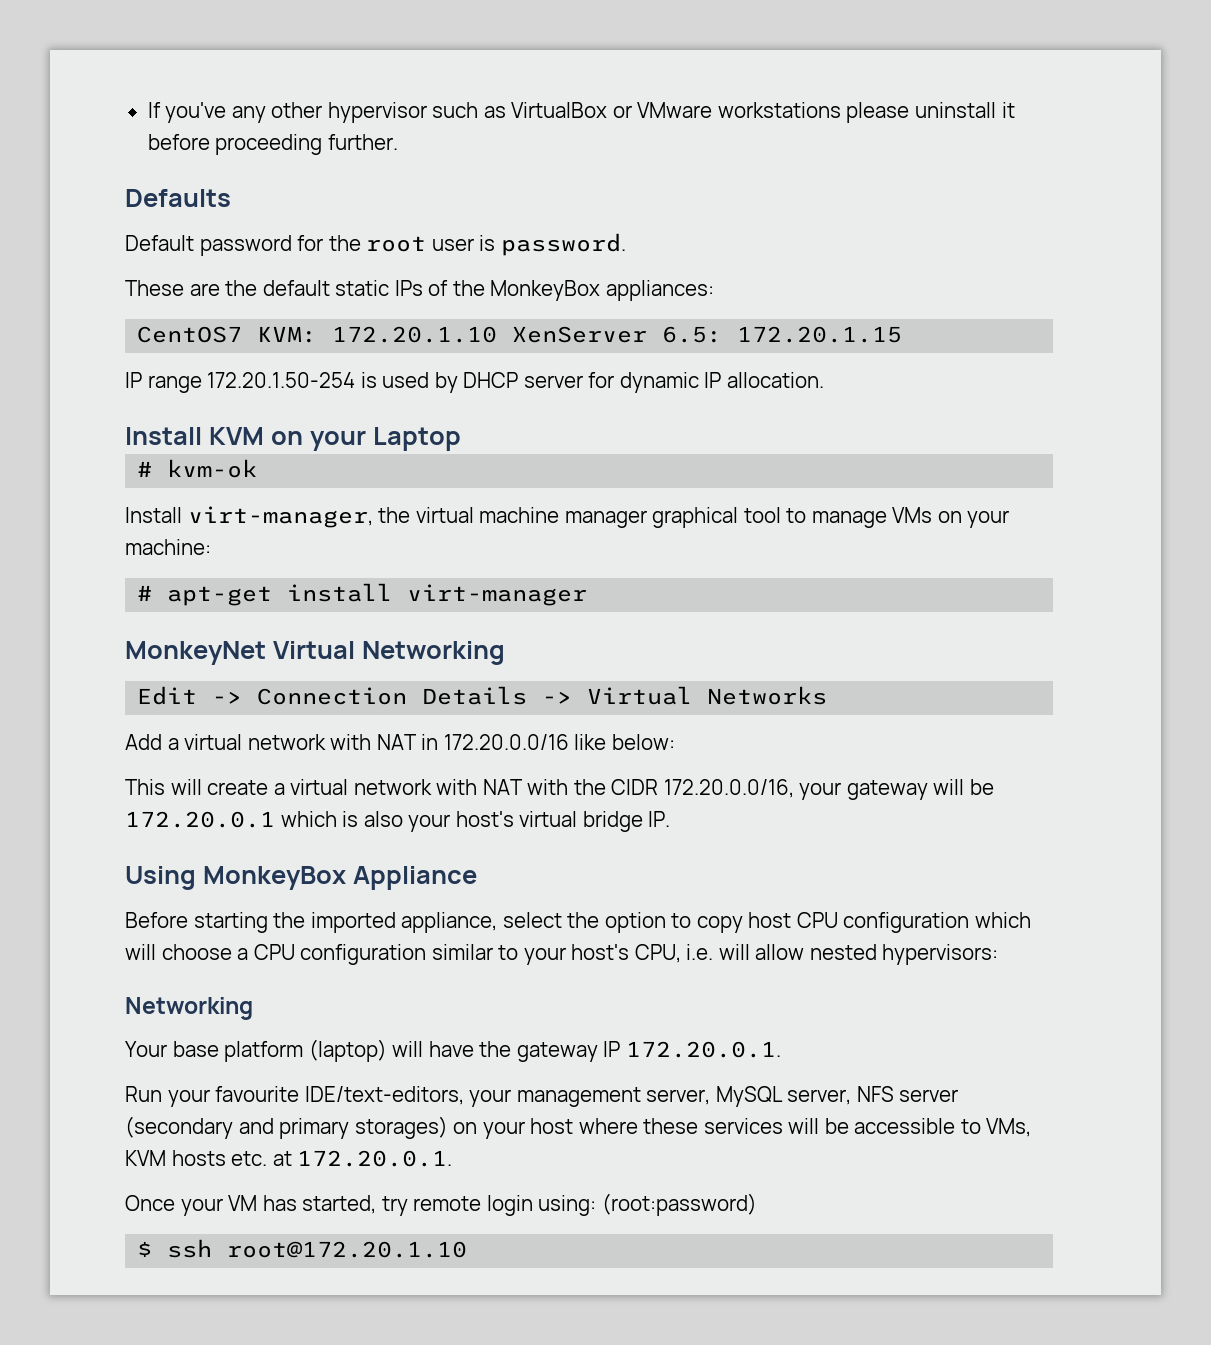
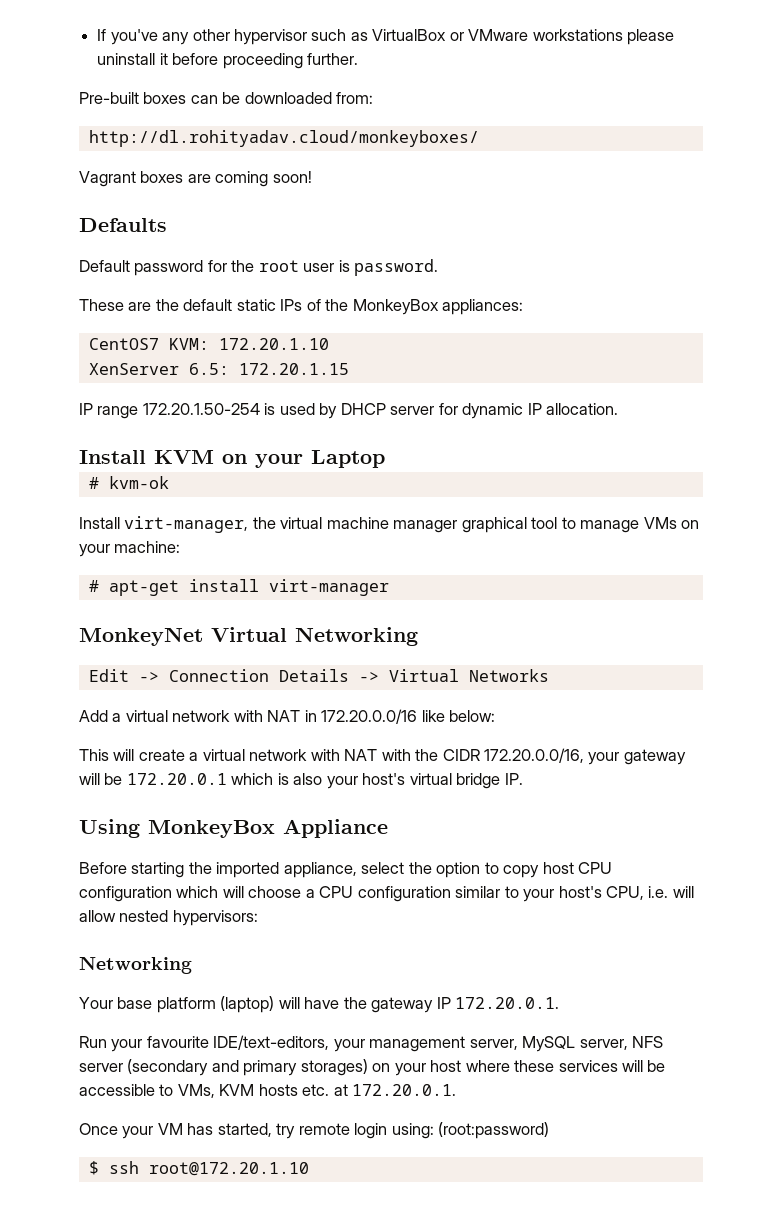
+ Pre-built boxes can be downloaded from:
+ http://dl.rohityadav.cloud/monkeyboxes/
+ Vagrant boxes are coming soon!
- CentOS7 KVM: 172.20.1.10 XenServer 6.5: 172.20.1.15
+ CentOS7 KVM: 172.20.1.10
+ XenServer 6.5: 172.20.1.15

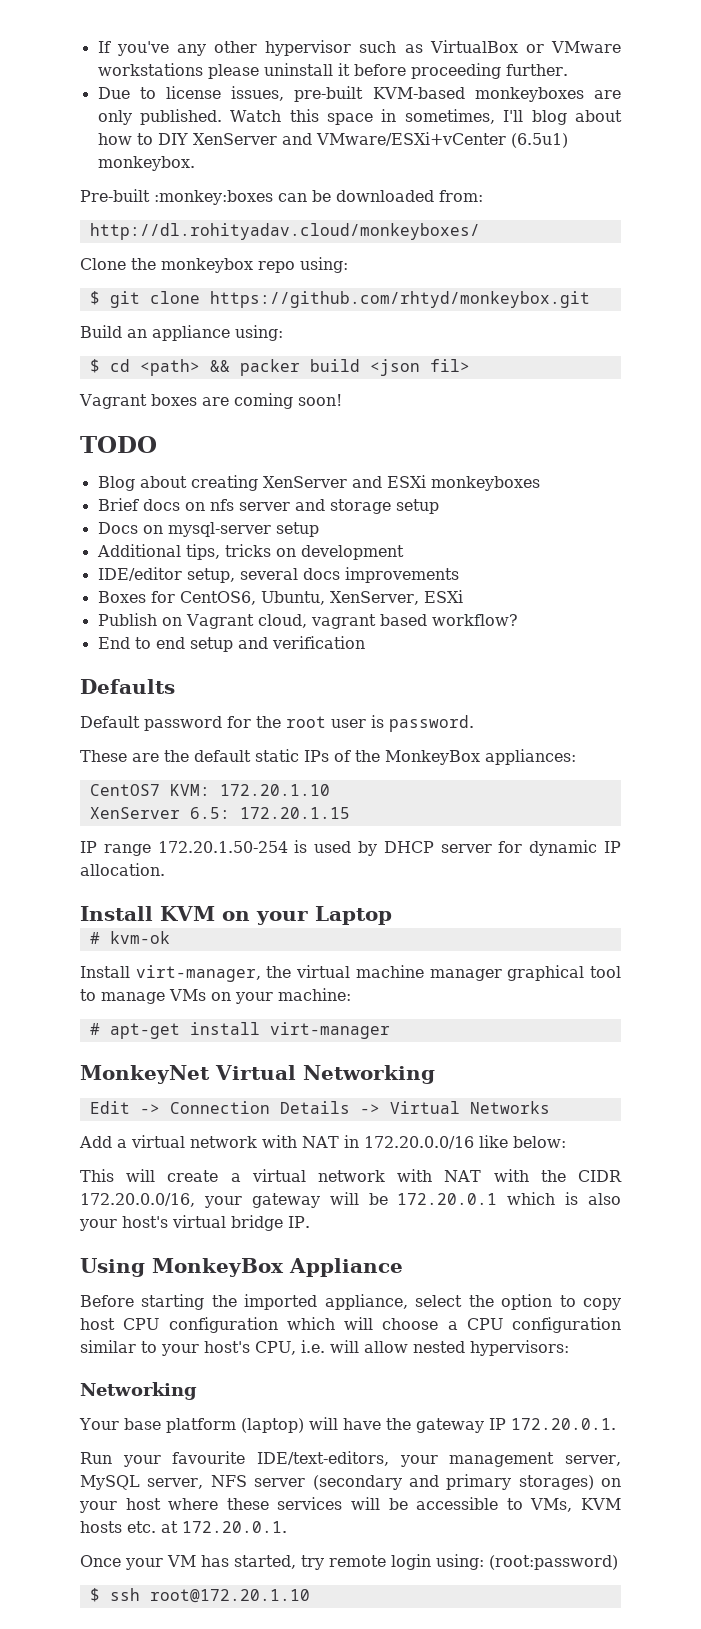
+ Due to license issues, pre-built KVM-based monkeyboxes are only published. Watch this space in sometimes, I'll blog about how to DIY XenServer and VMware/ESXi+vCenter (6.5u1) monkeybox.
- Pre-built boxes can be downloaded from:
+ Pre-built :monkey:boxes can be downloaded from:
+ Clone the monkeybox repo using:
+ $ git clone https://github.com/rhtyd/monkeybox.git
+ Build an appliance using:
+ $ cd <path> && packer build <json fil>
+ TODO
+ Blog about creating XenServer and ESXi monkeyboxes
+ Brief docs on nfs server and storage setup
+ Docs on mysql-server setup
+ Additional tips, tricks on development
+ IDE/editor setup, several docs improvements
+ Boxes for CentOS6, Ubuntu, XenServer, ESXi
+ Publish on Vagrant cloud, vagrant based workflow?
+ End to end setup and verification

